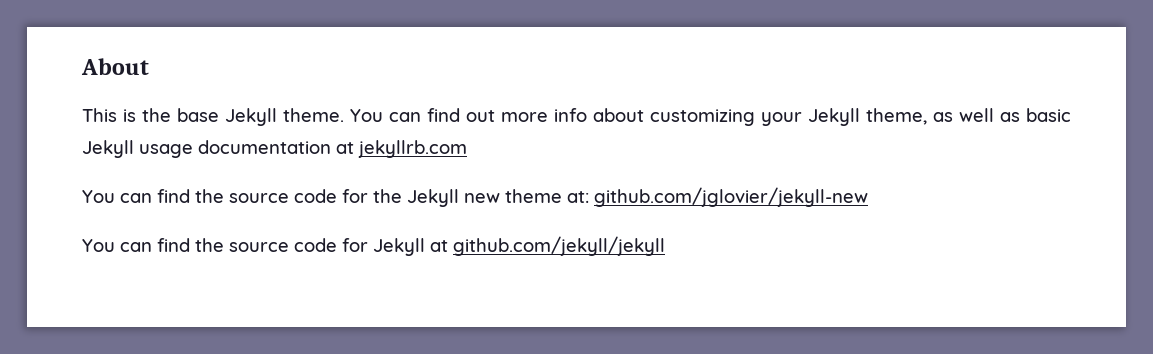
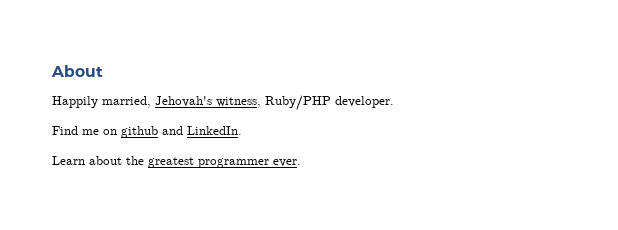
- This is the base Jekyll theme. You can find out more info about customizing your Jekyll theme, as well as basic Jekyll usage documentation at jekyllrb.com
- You can find the source code for the Jekyll new theme at: github.com/jglovier/jekyll-new
- You can find the source code for Jekyll at github.com/jekyll/jekyll
+ Happily married, Jehovah's witness, Ruby/PHP developer.
+ Find me on github and LinkedIn.
+ Learn about the greatest programmer ever.

